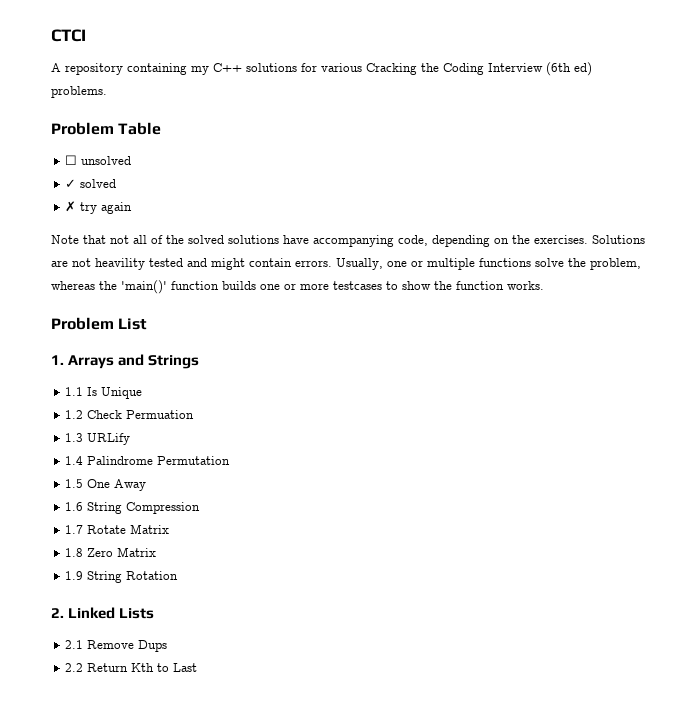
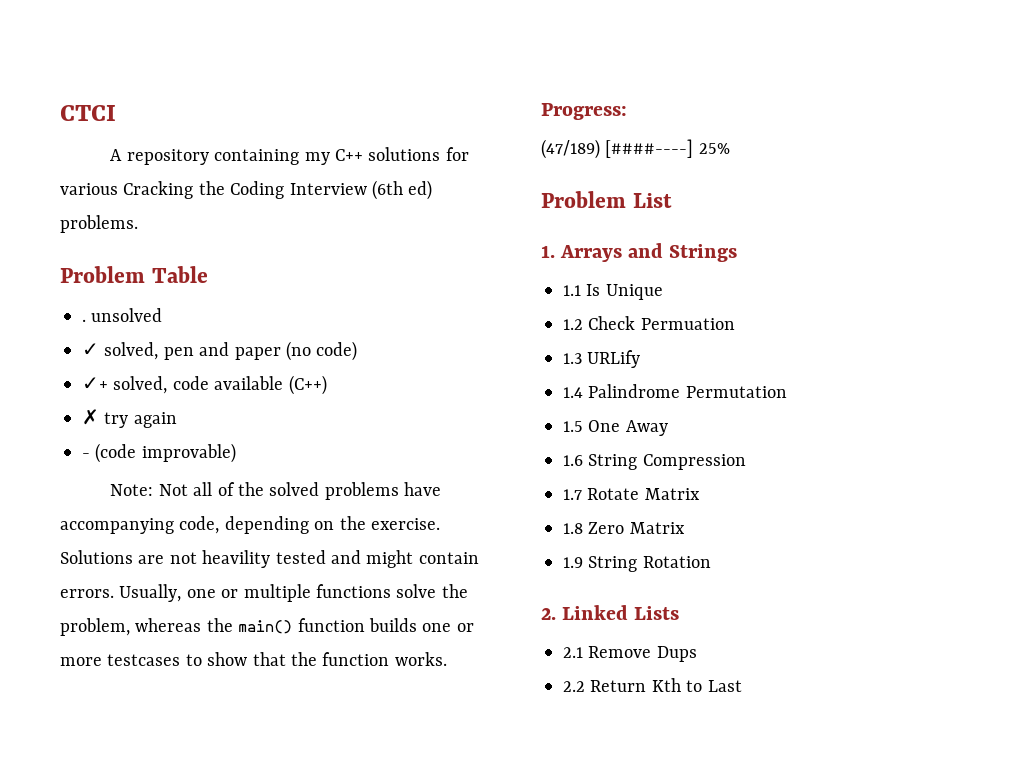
- ☐ unsolved
+ . unsolved
- ✓ solved
+ ✓ solved, pen and paper (no code)
+ ✓+ solved, code available (C++)
  ✗ try again
- Note that not all of the solved solutions have accompanying code, depending on the exercises.
+ - (code improvable)
+ Note: Not all of the solved problems have accompanying code, depending on the exercise.
- Usually, one or multiple functions solve the problem, whereas the 'main()' function builds one or more testcases to show the function works.
+ Usually, one or multiple functions solve the problem, whereas the main() function builds one or more testcases to show that the function works.
+ Progress:
+ (47/189) [####----] 25%

